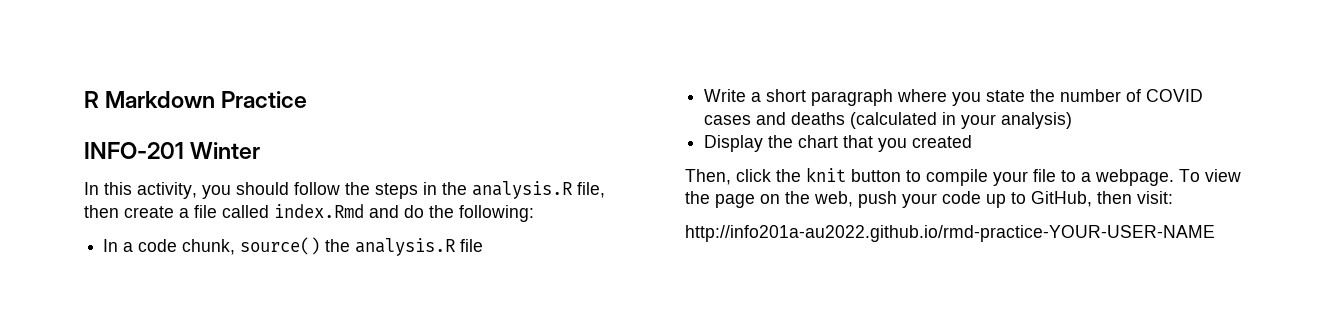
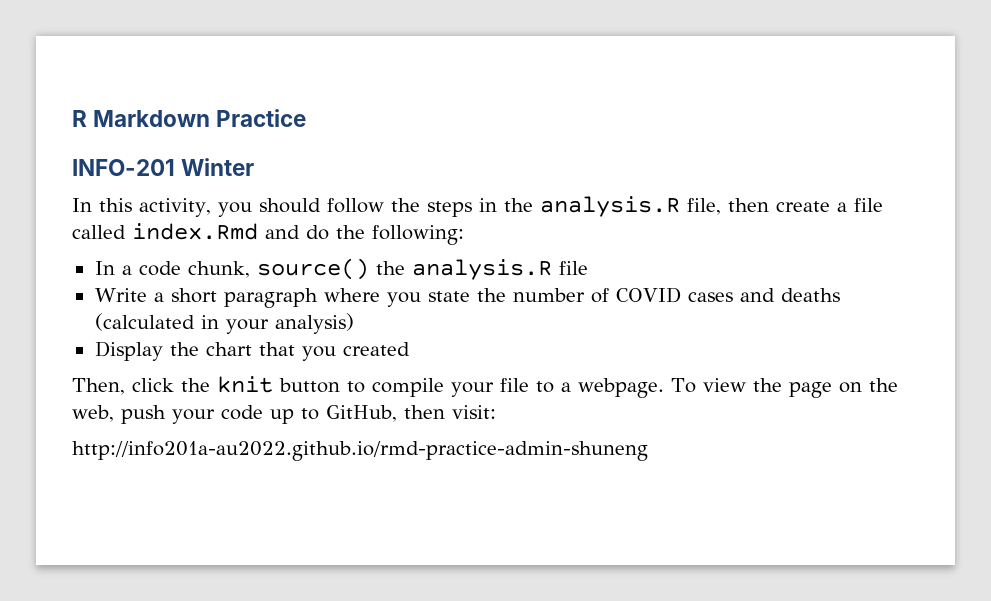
- http://info201a-au2022.github.io/rmd-practice-YOUR-USER-NAME
+ http://info201a-au2022.github.io/rmd-practice-admin-shuneng

